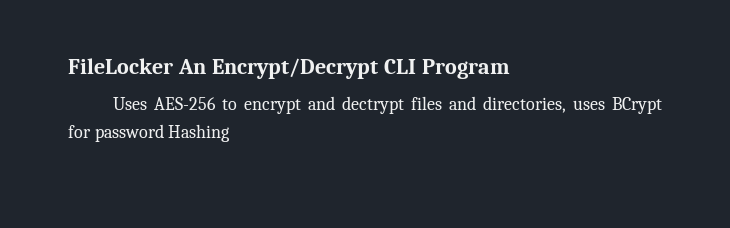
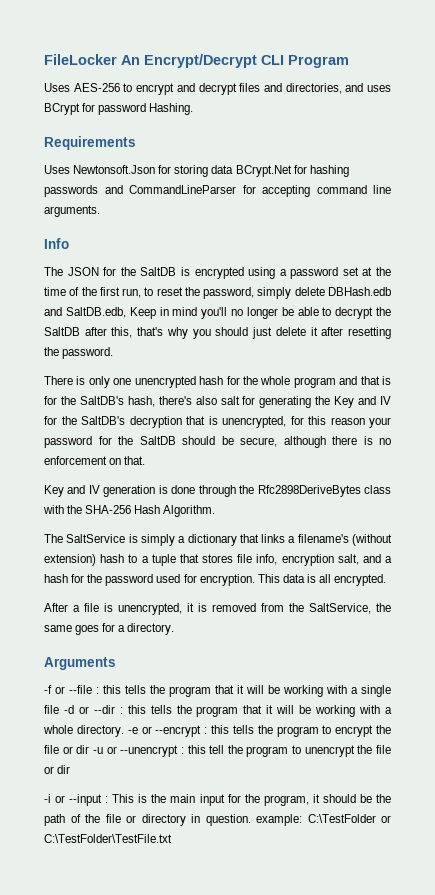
- Uses AES-256 to encrypt and dectrypt files and directories, uses BCrypt for password Hashing
+ Uses AES-256 to encrypt and decrypt files and directories, and uses BCrypt for password Hashing.
+ Requirements
+ Uses Newtonsoft.Json for storing data BCrypt.Net for hashing passwords and CommandLineParser for accepting command line arguments.
+ Info
+ The JSON for the SaltDB is encrypted using a password set at the time of the first run, to reset the password, simply delete DBHash.edb and SaltDB.edb, Keep in mind you'll no longer be able to decrypt the SaltDB after this, that's why you should just delete it after resetting the password.
+ There is only one unencrypted hash for the whole program and that is for the SaltDB's hash, there's also salt for generating the Key and IV for the SaltDB's decryption that is unencrypted, for this reason your password for the SaltDB should be secure, although there is no enforcement on that.
+ Key and IV generation is done through the Rfc2898DeriveBytes class with the SHA-256 Hash Algorithm.
+ The SaltService is simply a dictionary that links a filename's (without extension) hash to a tuple that stores file info, encryption salt, and a hash for the password used for encryption. This data is all encrypted.
+ After a file is unencrypted, it is removed from the SaltService, the same goes for a directory.
+ Arguments
+ -f or --file : this tells the program that it will be working with a single file -d or --dir : this tells the program that it will be working with a whole directory. -e or --encrypt : this tells the program to encrypt the file or dir -u or --unencrypt : this tell the program to unencrypt the file or dir
+ -i or --input : This is the main input for the program, it should be the path of the file or directory in question. example: C:\TestFolder or C:\TestFolder\TestFile.txt

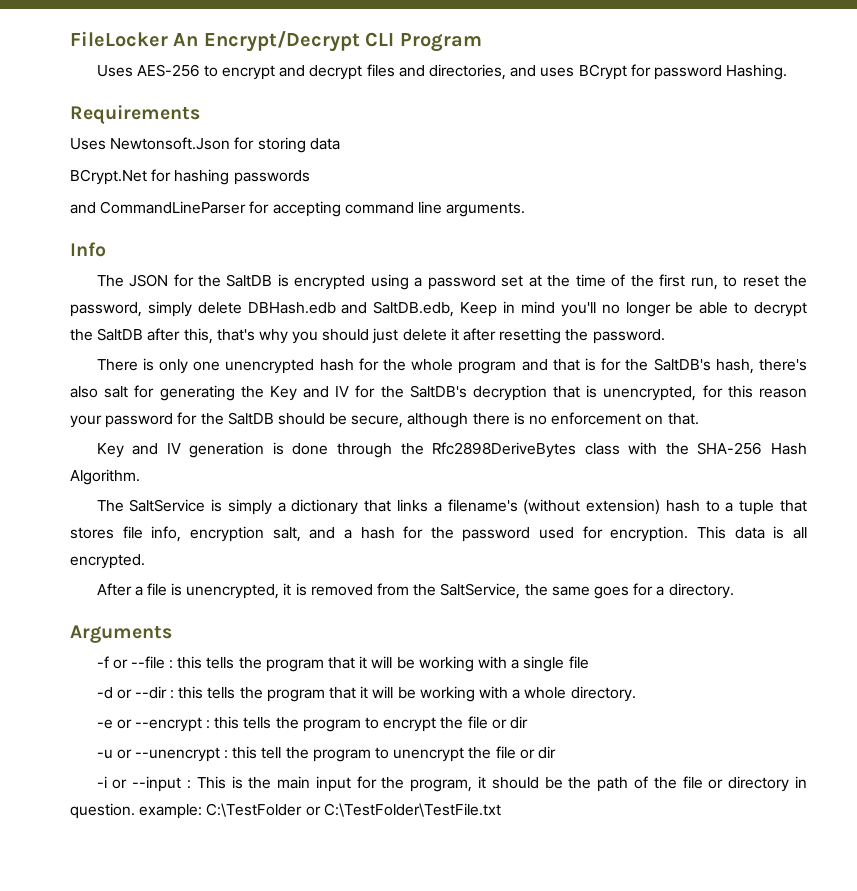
- Uses Newtonsoft.Json for storing data BCrypt.Net for hashing passwords and CommandLineParser for accepting command line arguments.
+ Uses Newtonsoft.Json for storing data
+ BCrypt.Net for hashing passwords
+ and CommandLineParser for accepting command line arguments.
- this tells the program that it will be working with a single file -d or --dir :
+ this tells the program that it will be working with a single file
+ -d or --dir :
- this tells the program that it will be working with a whole directory. -e or --encrypt :
+ this tells the program that it will be working with a whole directory.
+ -e or --encrypt :
- this tells the program to encrypt the file or dir -u or --unencrypt :
+ this tells the program to encrypt the file or dir
+ -u or --unencrypt :

